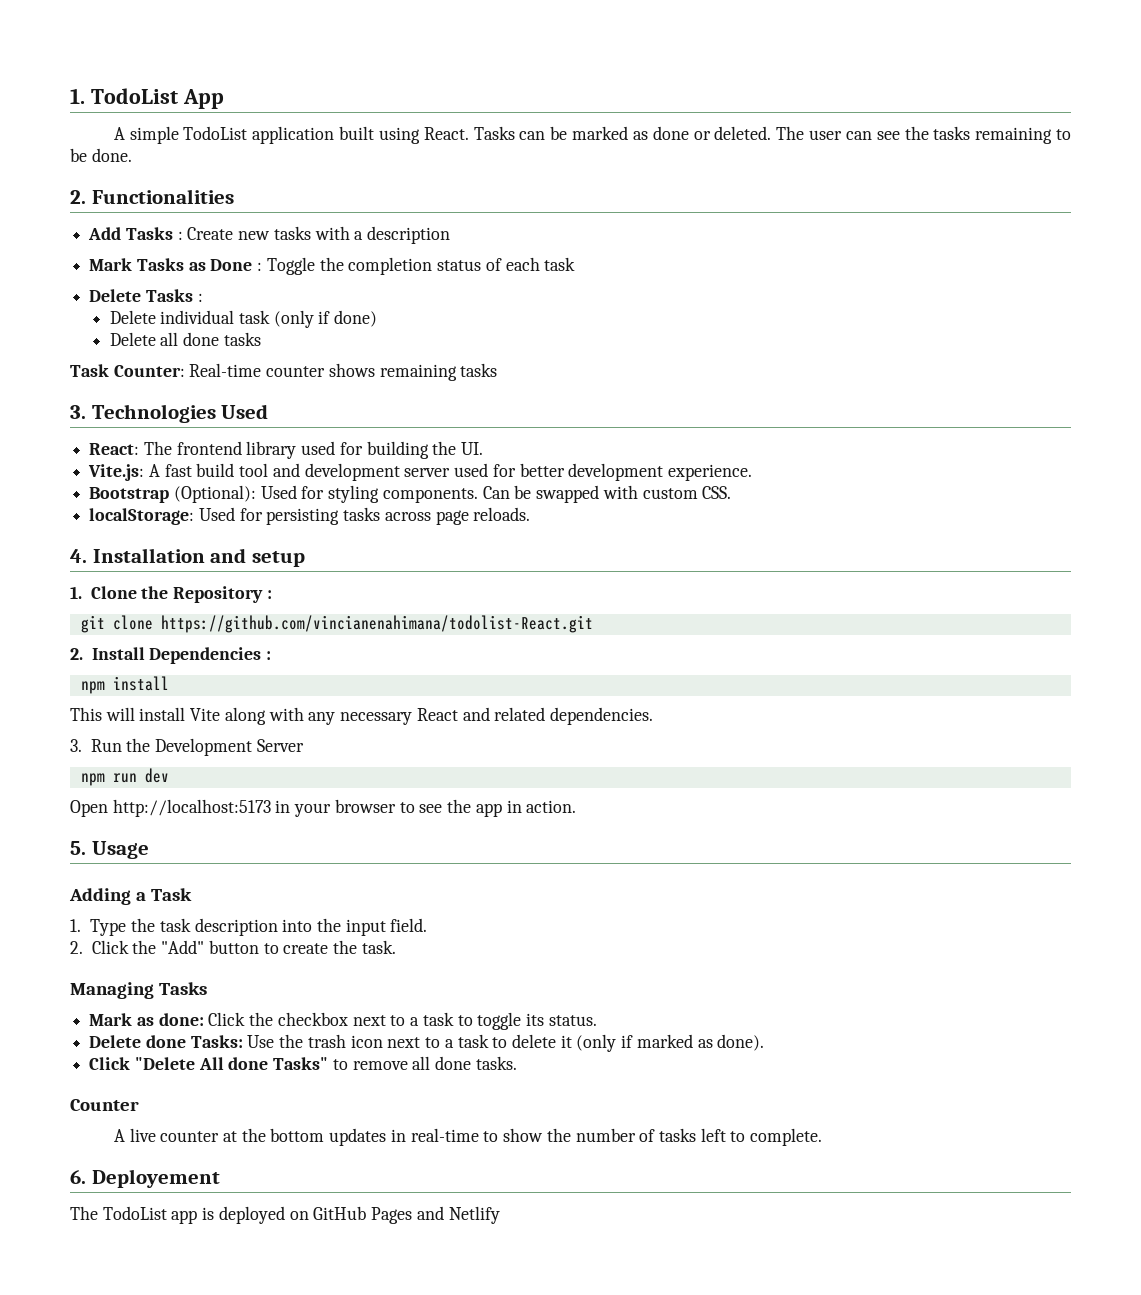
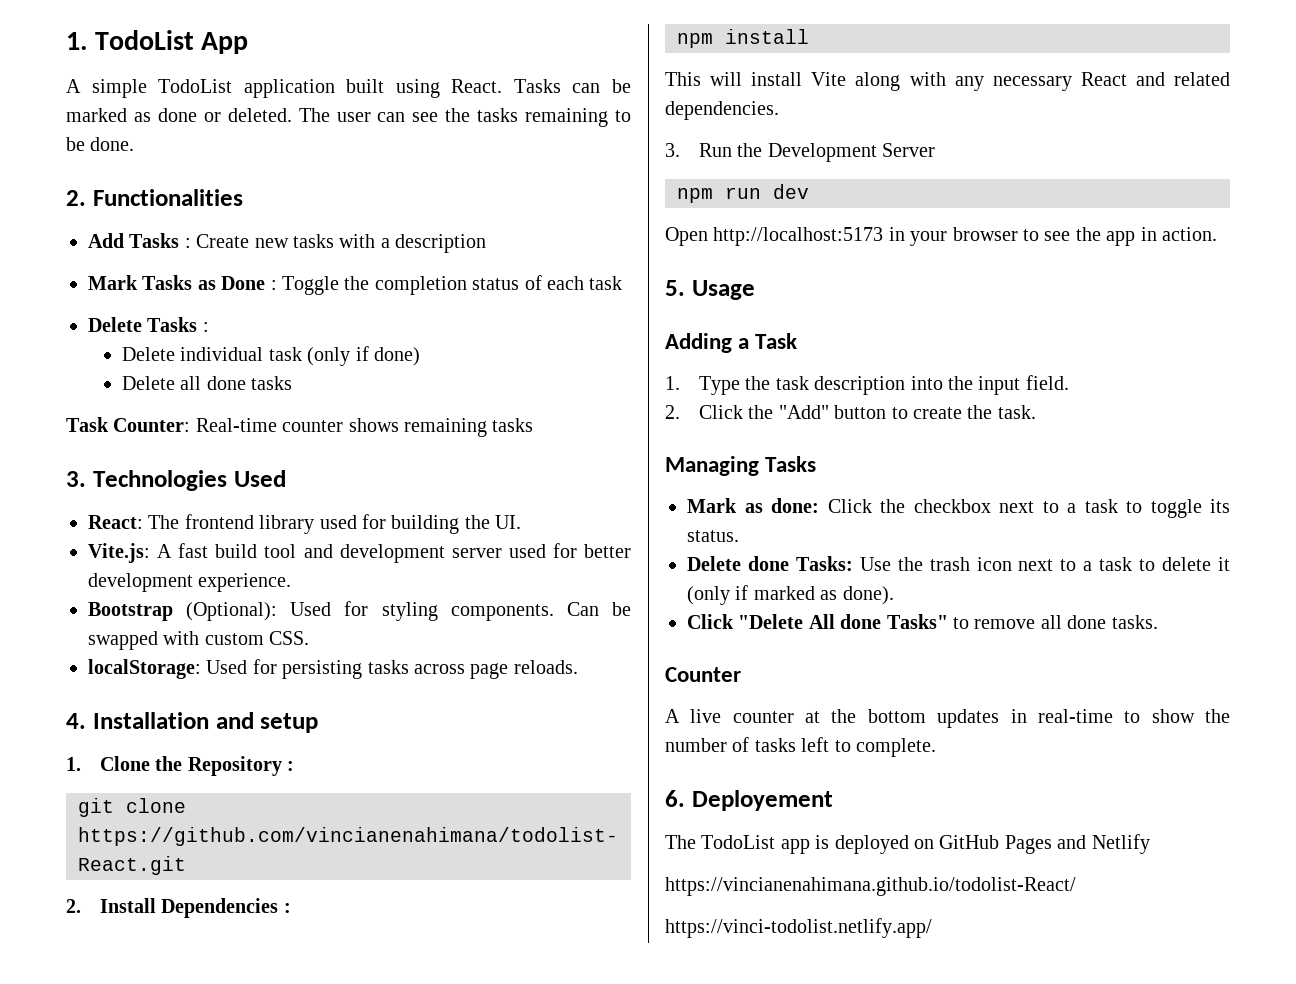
+ https://vincianenahimana.github.io/todolist-React/
+ https://vinci-todolist.netlify.app/

